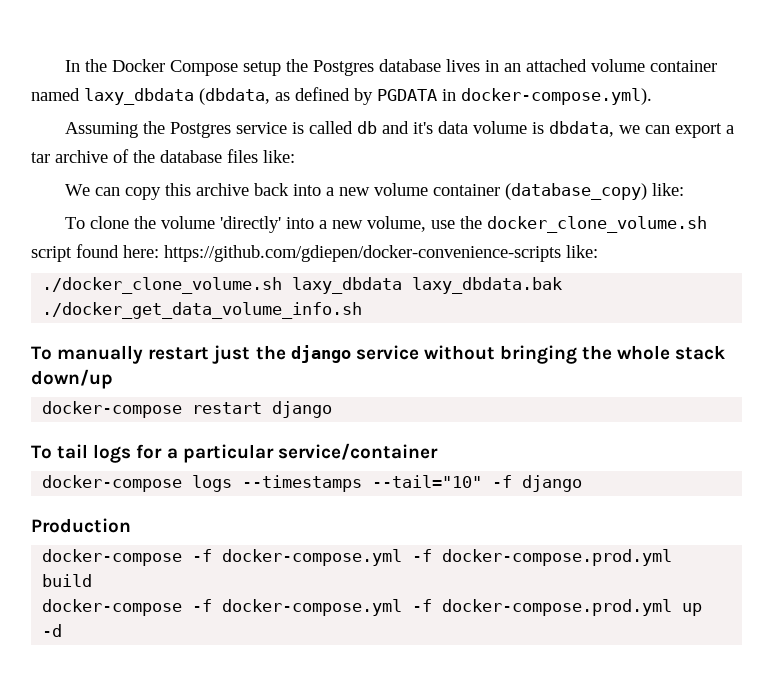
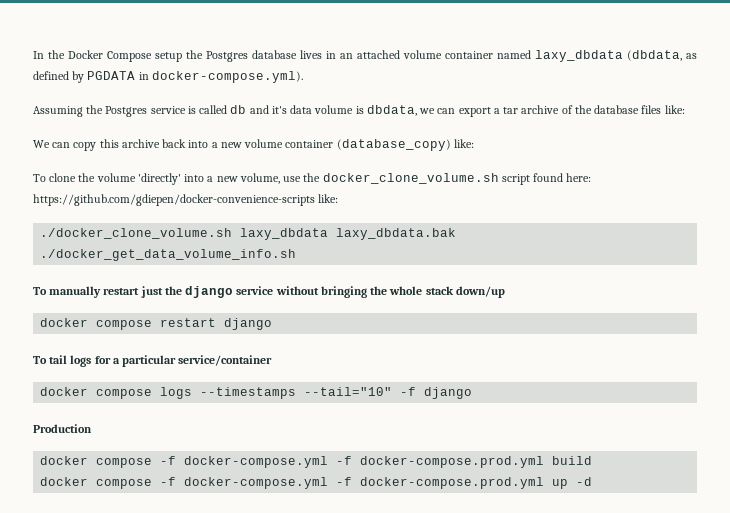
- docker-compose restart django
+ docker compose restart django
- docker-compose logs --timestamps --tail="10" -f django
+ docker compose logs --timestamps --tail="10" -f django
- docker-compose -f docker-compose.yml -f docker-compose.prod.yml build
+ docker compose -f docker-compose.yml -f docker-compose.prod.yml build
- docker-compose -f docker-compose.yml -f docker-compose.prod.yml up -d
+ docker compose -f docker-compose.yml -f docker-compose.prod.yml up -d

